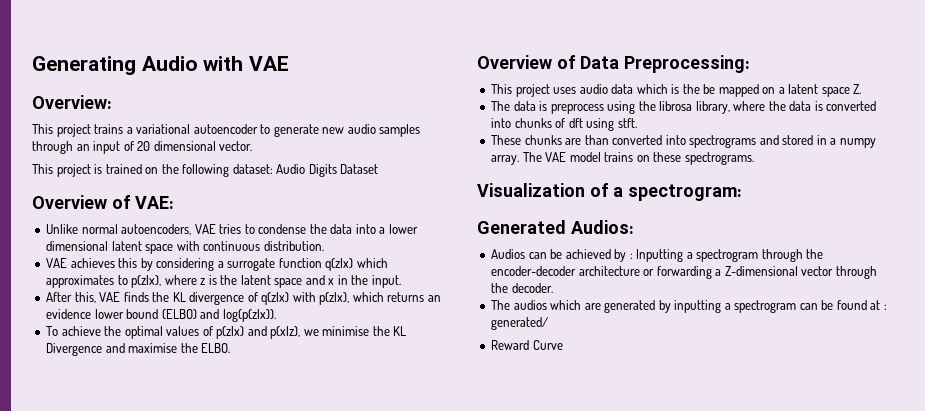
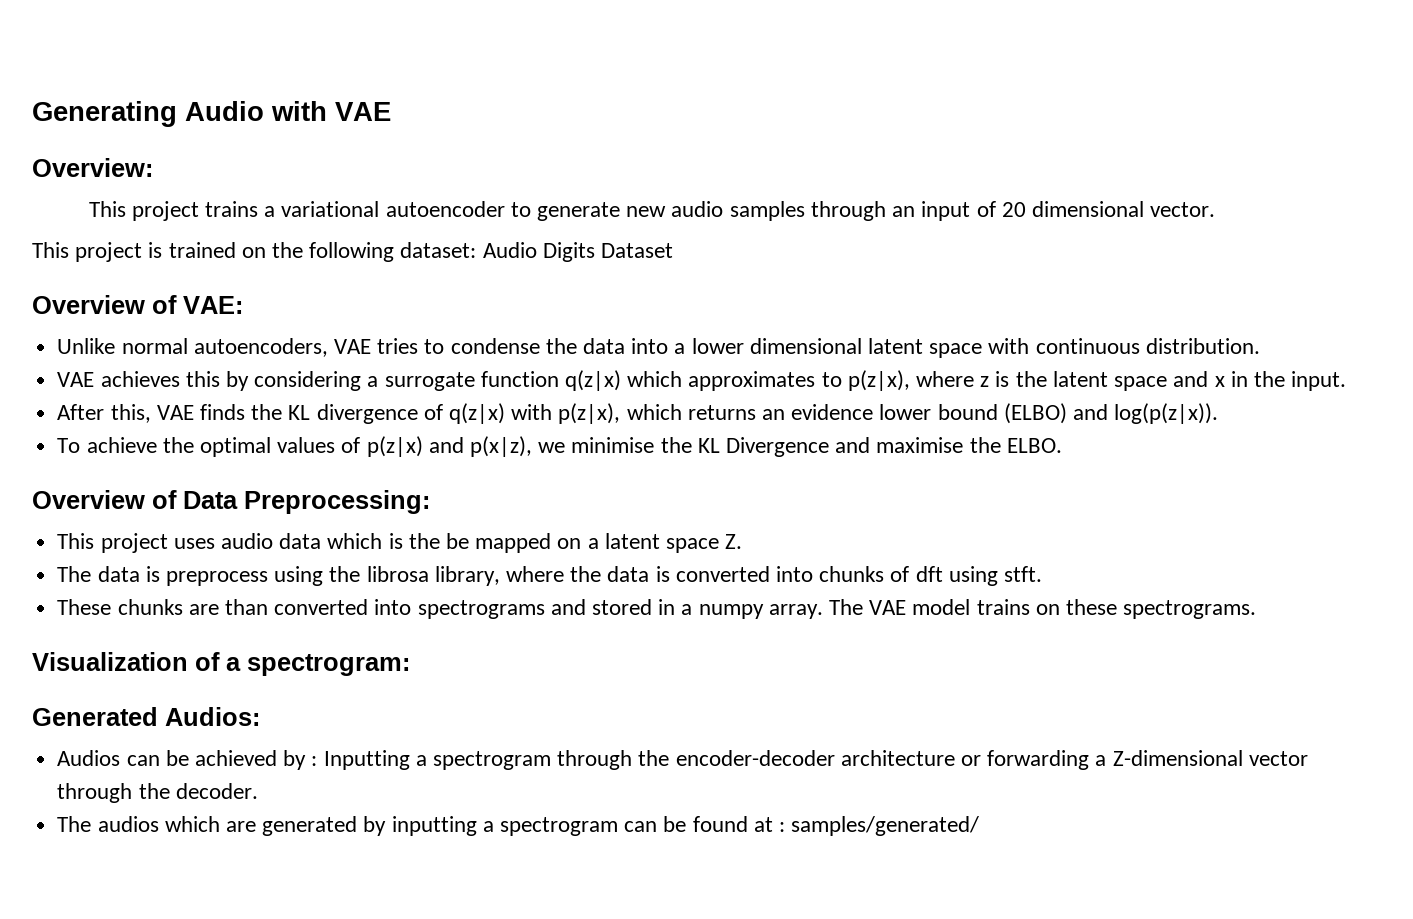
- The audios which are generated by inputting a spectrogram can be found at : generated/
- Reward Curve
+ The audios which are generated by inputting a spectrogram can be found at : samples/generated/

